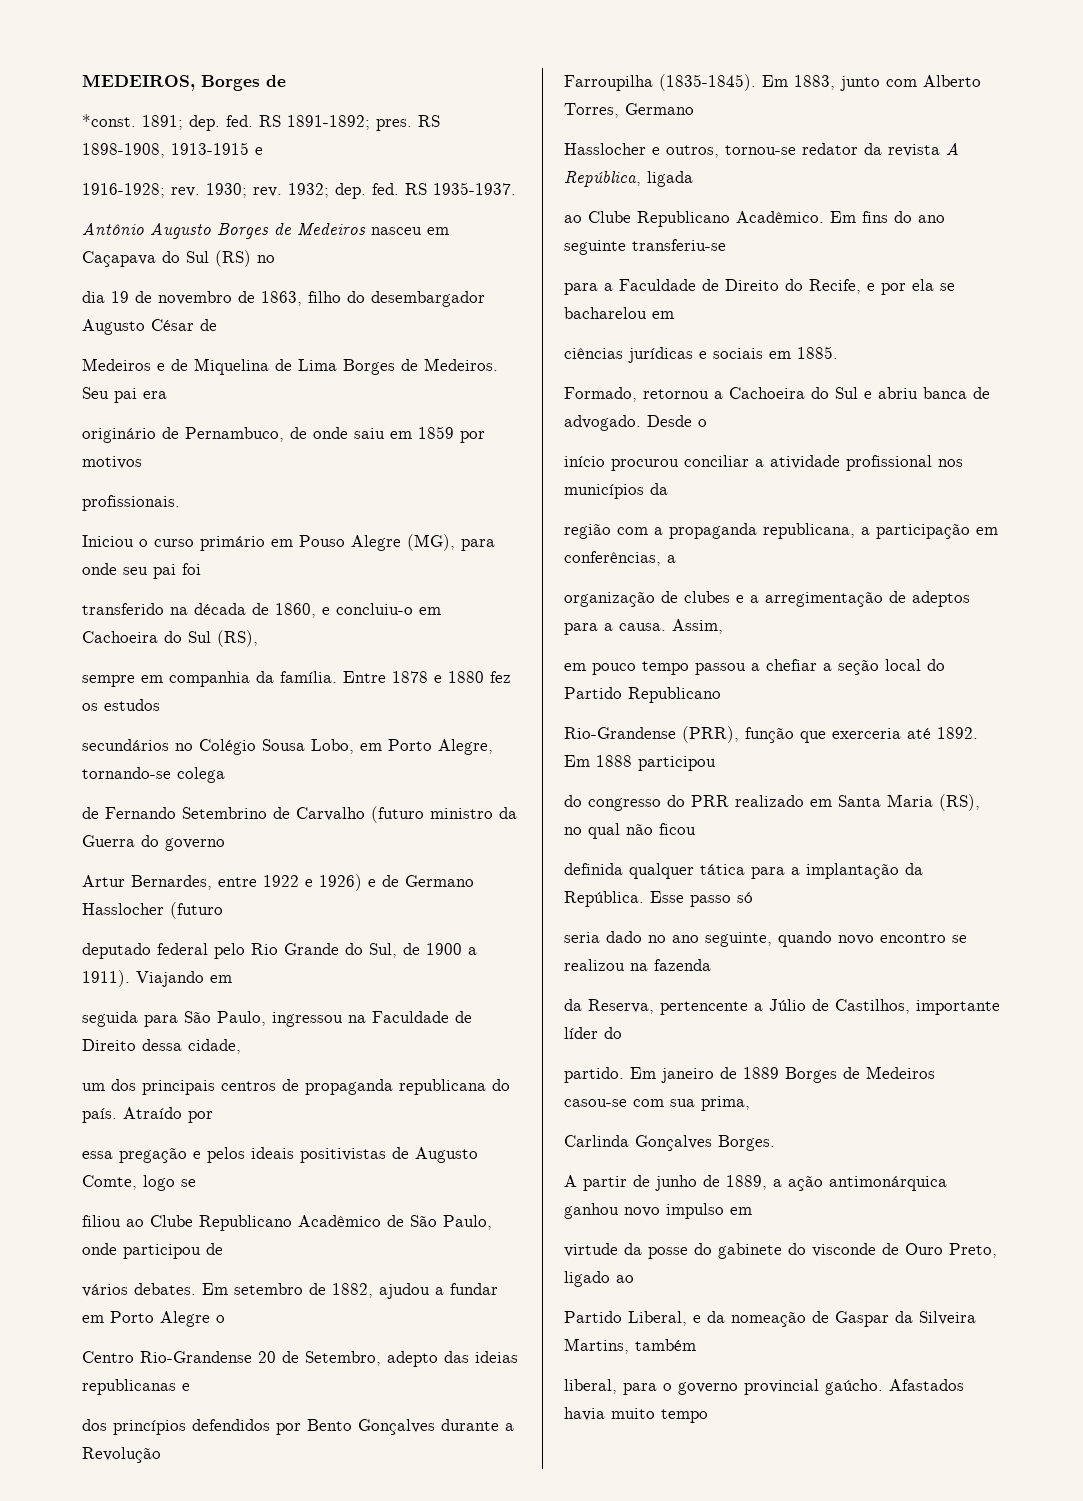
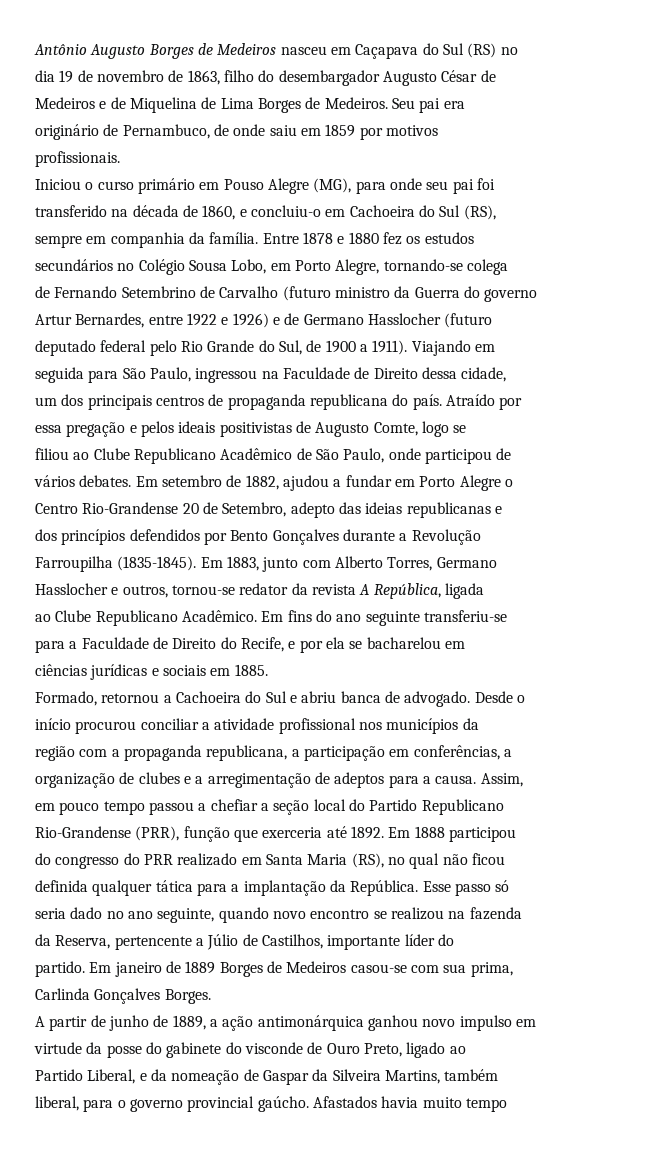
- MEDEIROS, Borges de
- *const. 1891; dep. fed. RS 1891-1892; pres. RS 1898-1908, 1913-1915 e
- 1916-1928; rev. 1930; rev. 1932; dep. fed. RS 1935-1937.

